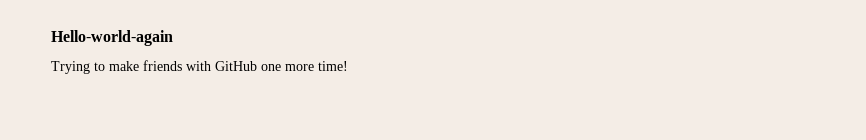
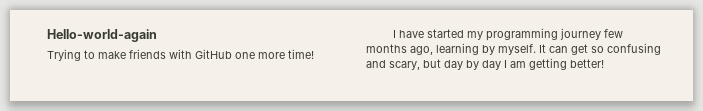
+ I have started my programming journey few months ago, learning by myself. It can get so confusing and scary, but day by day I am getting better!

